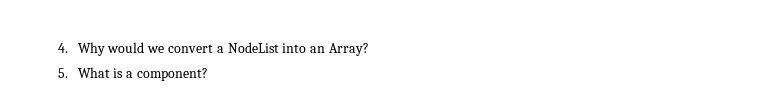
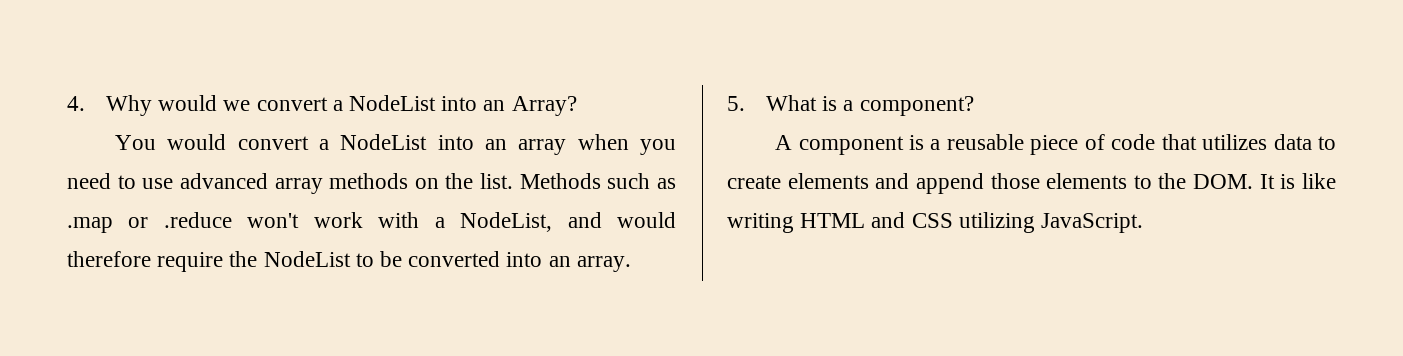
+ You would convert a NodeList into an array when you need to use advanced array methods on the list. Methods such as .map or .reduce won't work with a NodeList, and would therefore require the NodeList to be converted into an array.
+ A component is a reusable piece of code that utilizes data to create elements and append those elements to the DOM. It is like writing HTML and CSS utilizing JavaScript.

